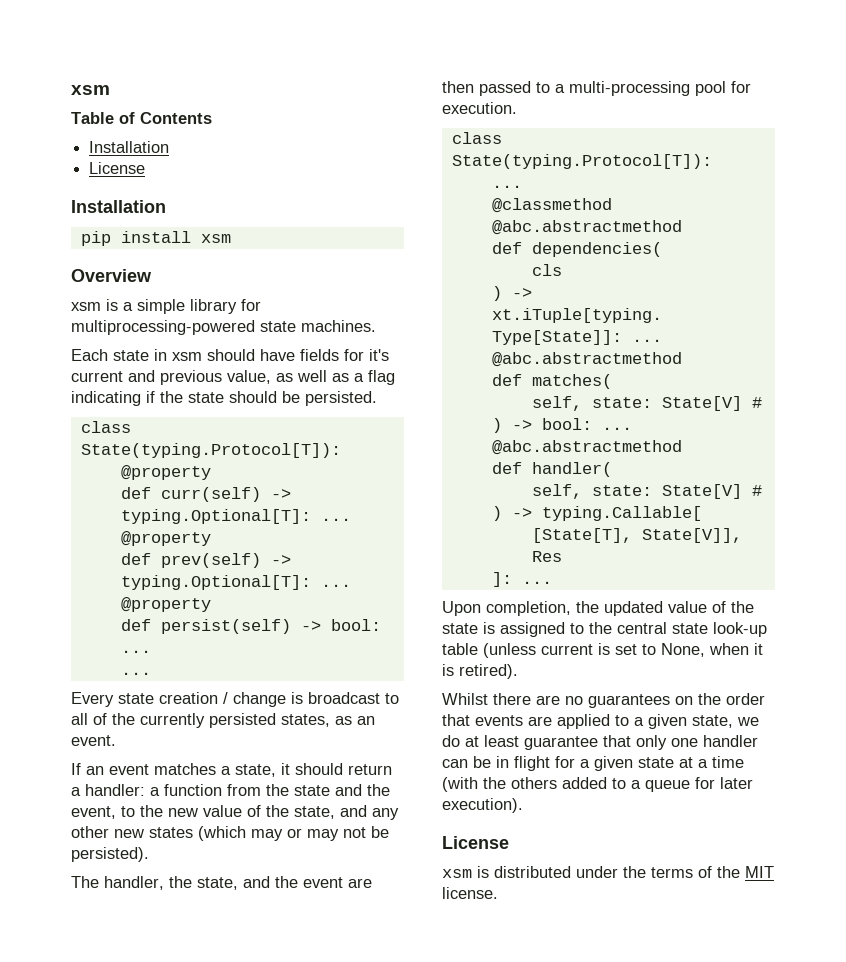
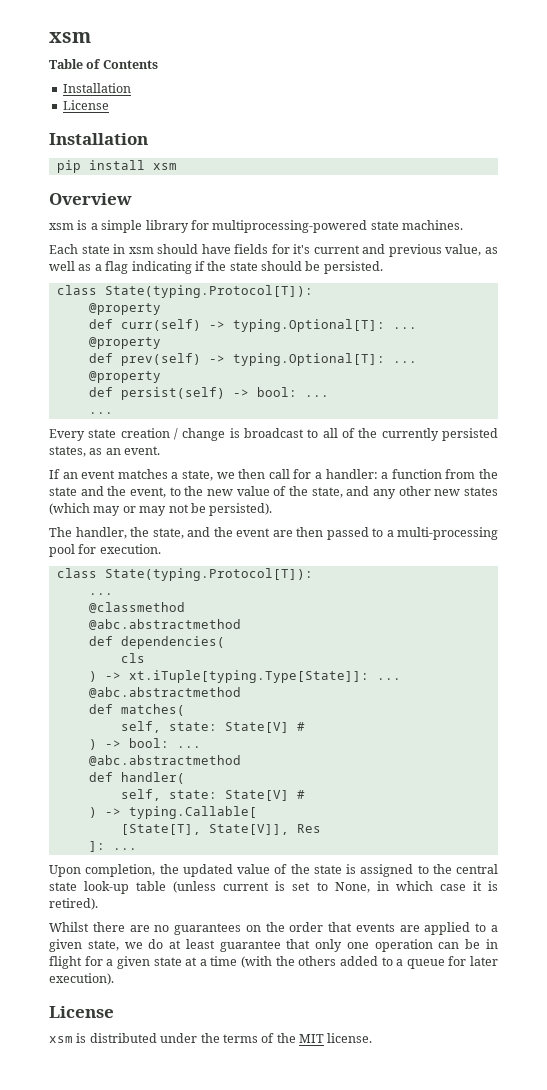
- If an event matches a state, it should return a handler: a function from the state and the event, to the new value of the state, and any other new states (which may or may not be persisted).
+ If an event matches a state, we then call for a handler: a function from the state and the event, to the new value of the state, and any other new states (which may or may not be persisted).
- Upon completion, the updated value of the state is assigned to the central state look-up table (unless current is set to None, when it is retired).
+ Upon completion, the updated value of the state is assigned to the central state look-up table (unless current is set to None, in which case it is retired).
- Whilst there are no guarantees on the order that events are applied to a given state, we do at least guarantee that only one handler can be in flight for a given state at a time (with the others added to a queue for later execution).
+ Whilst there are no guarantees on the order that events are applied to a given state, we do at least guarantee that only one operation can be in flight for a given state at a time (with the others added to a queue for later execution).

